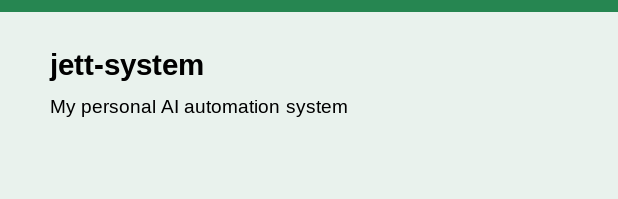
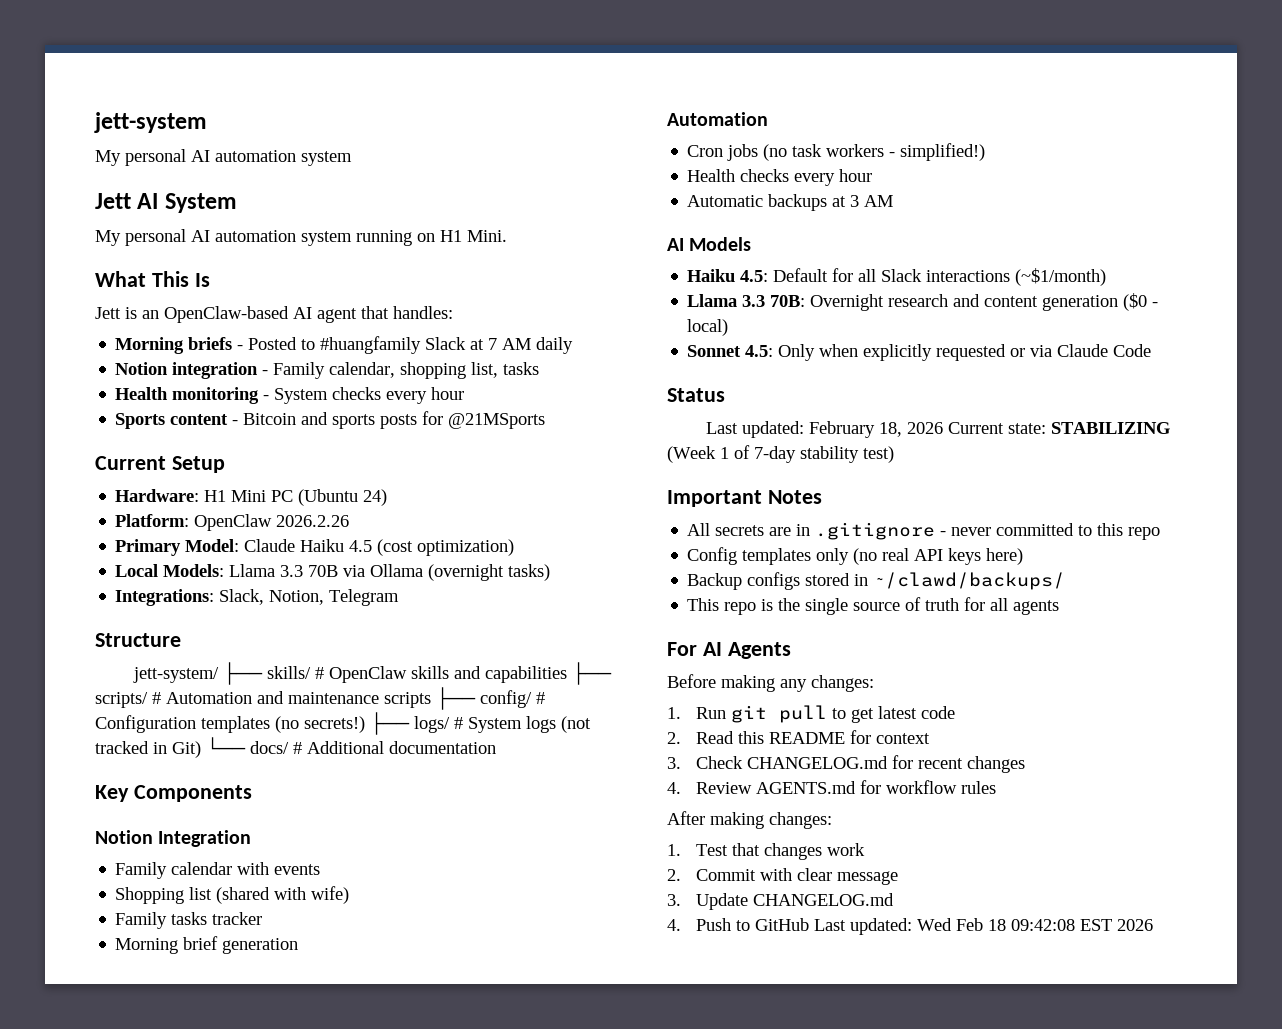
+ Jett AI System
+ My personal AI automation system running on H1 Mini.
+ What This Is
+ Jett is an OpenClaw-based AI agent that handles:
+ Morning briefs - Posted to #huangfamily Slack at 7 AM daily
+ Notion integration - Family calendar, shopping list, tasks
+ Health monitoring - System checks every hour
+ Sports content - Bitcoin and sports posts for @21MSports
+ Current Setup
+ Hardware: H1 Mini PC (Ubuntu 24)
+ Platform: OpenClaw 2026.2.26
+ Primary Model: Claude Haiku 4.5 (cost optimization)
+ Local Models: Llama 3.3 70B via Ollama (overnight tasks)
+ Integrations: Slack, Notion, Telegram
+ Structure
+ jett-system/ ├── skills/ # OpenClaw skills and capabilities ├── scripts/ # Automation and maintenance scripts ├── config/ # Configuration templates (no secrets!) ├── logs/ # System logs (not tracked in Git) └── docs/ # Additional documentation
+ Key Components
+ Notion Integration
+ Family calendar with events
+ Shopping list (shared with wife)
+ Family tasks tracker
+ Morning brief generation
+ Automation
+ Cron jobs (no task workers - simplified!)
+ Health checks every hour
+ Automatic backups at 3 AM
+ AI Models
+ Haiku 4.5: Default for all Slack interactions (~$1/month)
+ Llama 3.3 70B: Overnight research and content generation ($0 - local)
+ Sonnet 4.5: Only when explicitly requested or via Claude Code
+ Status
+ Last updated: February 18, 2026 Current state: STABILIZING (Week 1 of 7-day stability test)
+ Important Notes
+ All secrets are in .gitignore - never committed to this repo
+ Config templates only (no real API keys here)
+ Backup configs stored in ~/clawd/backups/
+ This repo is the single source of truth for all agents
+ For AI Agents
+ Before making any changes:
+ 1. Run git pull to get latest code
+ 2. Read this README for context
+ 3. Check CHANGELOG.md for recent changes
+ 4. Review AGENTS.md for workflow rules
+ After making changes:
+ 1. Test that changes work
+ 2. Commit with clear message
+ 3. Update CHANGELOG.md
+ 4. Push to GitHub Last updated: Wed Feb 18 09:42:08 EST 2026

